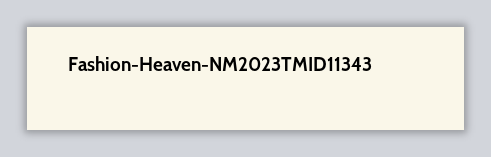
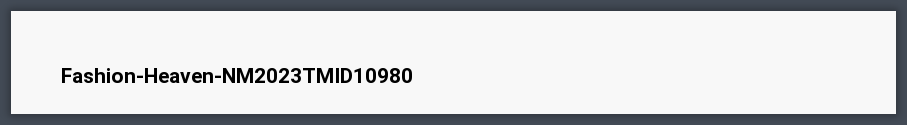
- Fashion-Heaven-NM2023TMID11343
+ Fashion-Heaven-NM2023TMID10980

